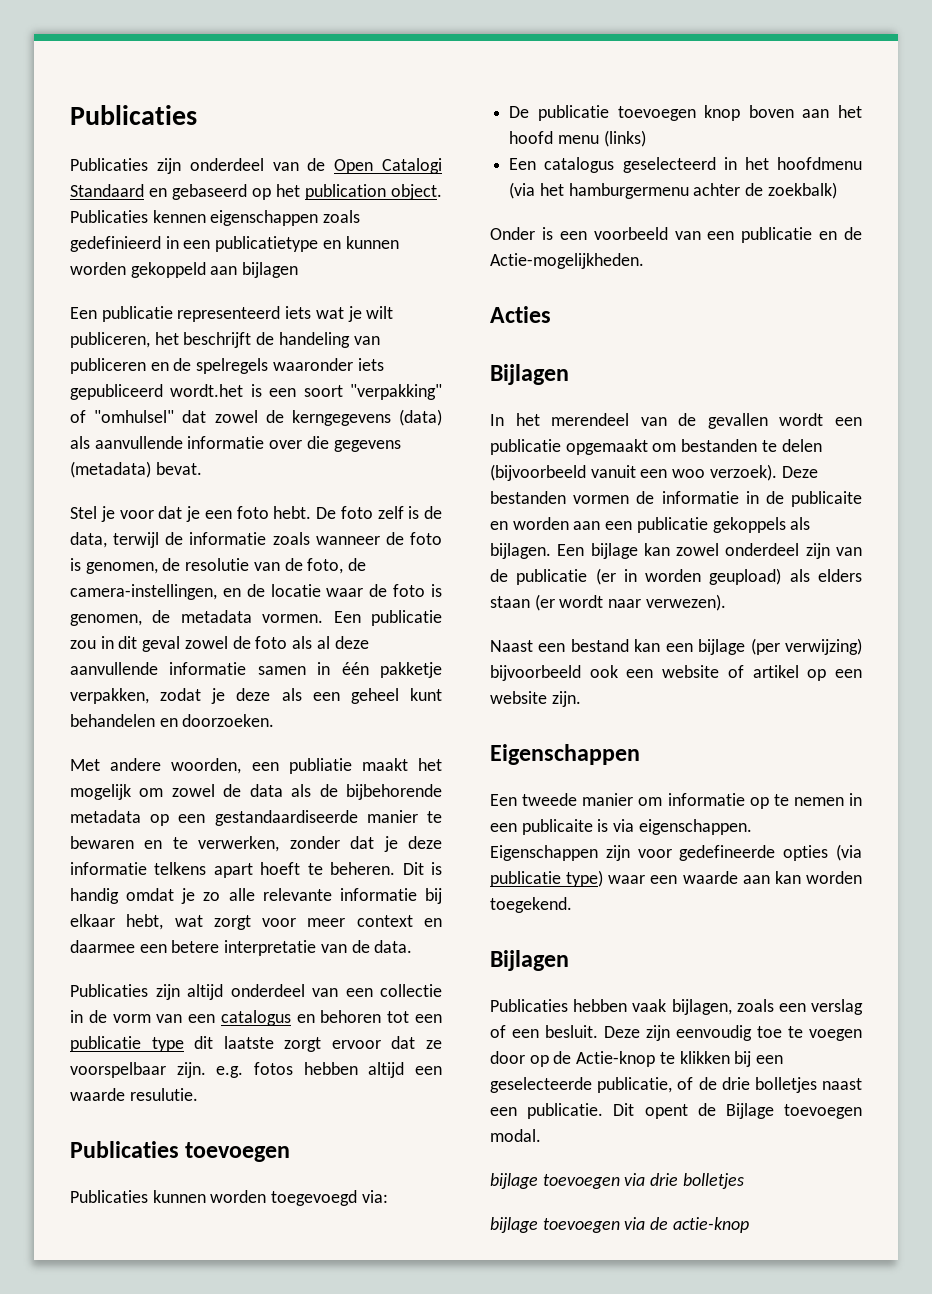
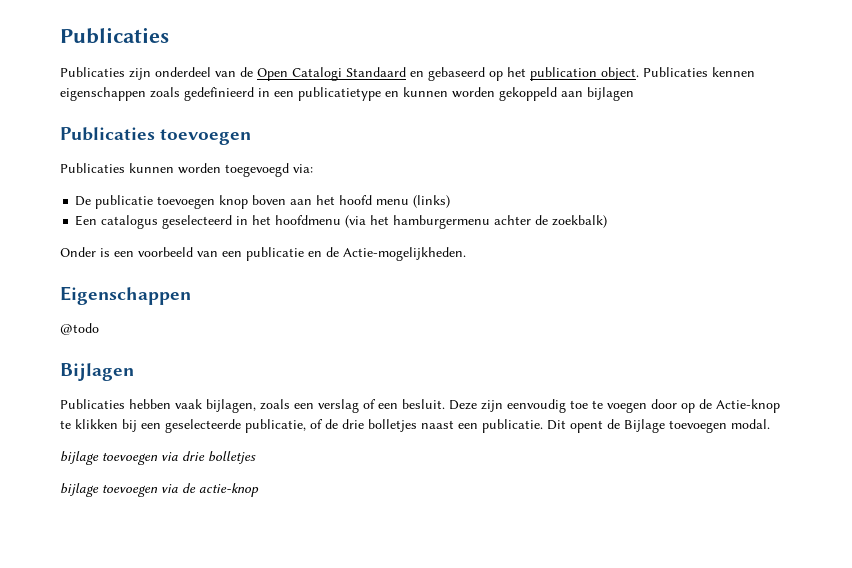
- Een publicatie representeerd iets wat je wilt publiceren, het beschrijft de handeling van publiceren en de spelregels waaronder iets gepubliceerd wordt.het is een soort "verpakking" of "omhulsel" dat zowel de kerngegevens (data) als aanvullende informatie over die gegevens (metadata) bevat.
- Stel je voor dat je een foto hebt. De foto zelf is de data, terwijl de informatie zoals wanneer de foto is genomen, de resolutie van de foto, de camera-instellingen, en de locatie waar de foto is genomen, de metadata vormen. Een publicatie zou in dit geval zowel de foto als al deze aanvullende informatie samen in één pakketje verpakken, zodat je deze als een geheel kunt behandelen en doorzoeken.
- Met andere woorden, een publiatie maakt het mogelijk om zowel de data als de bijbehorende metadata op een gestandaardiseerde manier te bewaren en te verwerken, zonder dat je deze informatie telkens apart hoeft te beheren. Dit is handig omdat je zo alle relevante informatie bij elkaar hebt, wat zorgt voor meer context en daarmee een betere interpretatie van de data.
- Publicaties zijn altijd onderdeel van een collectie in de vorm van een catalogus en behoren tot een publicatie type dit laatste zorgt ervoor dat ze voorspelbaar zijn. e.g. fotos hebben altijd een waarde resulutie.
- Acties
- Bijlagen
- In het merendeel van de gevallen wordt een publicatie opgemaakt om bestanden te delen (bijvoorbeeld vanuit een woo verzoek). Deze bestanden vormen de informatie in de publicaite en worden aan een publicatie gekoppels als bijlagen. Een bijlage kan zowel onderdeel zijn van de publicatie (er in worden geupload) als elders staan (er wordt naar verwezen).
- Naast een bestand kan een bijlage (per verwijzing) bijvoorbeeld ook een website of artikel op een website zijn.
  Eigenschappen
- Een tweede manier om informatie op te nemen in een publicaite is via eigenschappen. Eigenschappen zijn voor gedefineerde opties (via publicatie type) waar een waarde aan kan worden toegekend.
+ @todo

